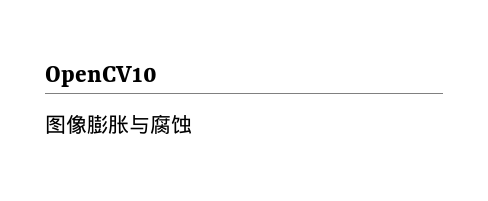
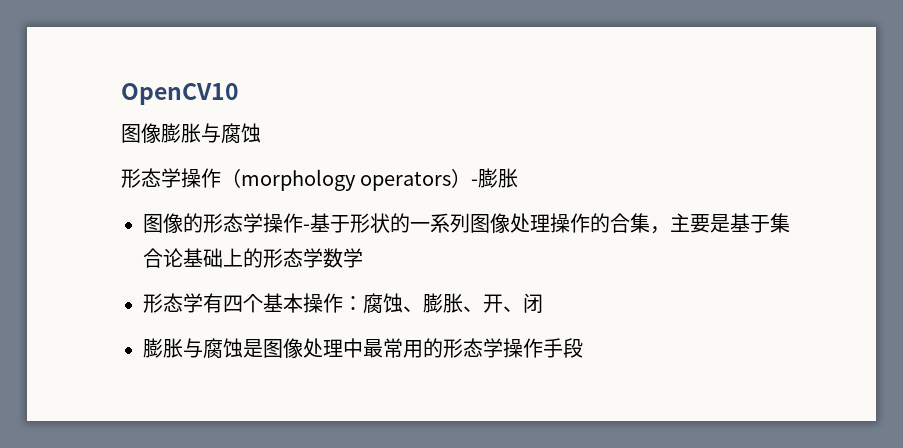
+ 形态学操作（morphology operators）-膨胀
+ 图像的形态学操作-基于形状的一系列图像处理操作的合集，主要是基于集合论基础上的形态学数学
+ 形态学有四个基本操作：腐蚀、膨胀、开、闭
+ 膨胀与腐蚀是图像处理中最常用的形态学操作手段

